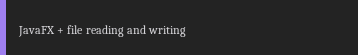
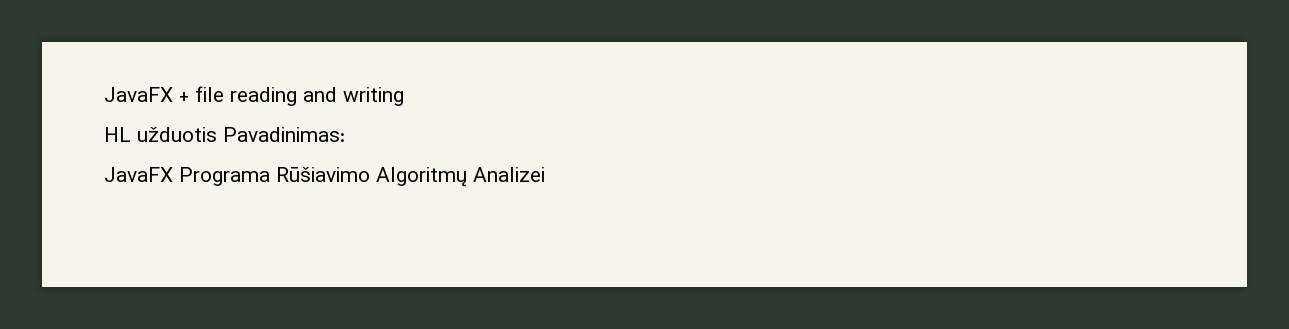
+ HL užduotis Pavadinimas:
+ JavaFX Programa Rūšiavimo Algoritmų Analizei

